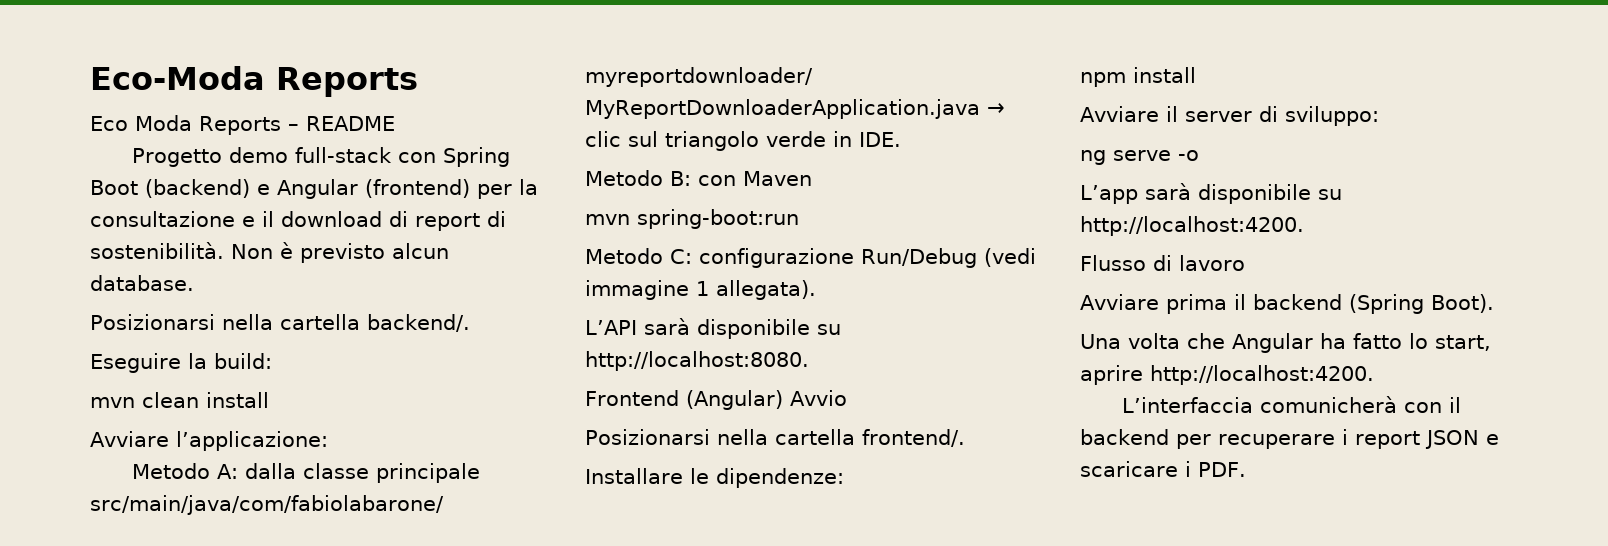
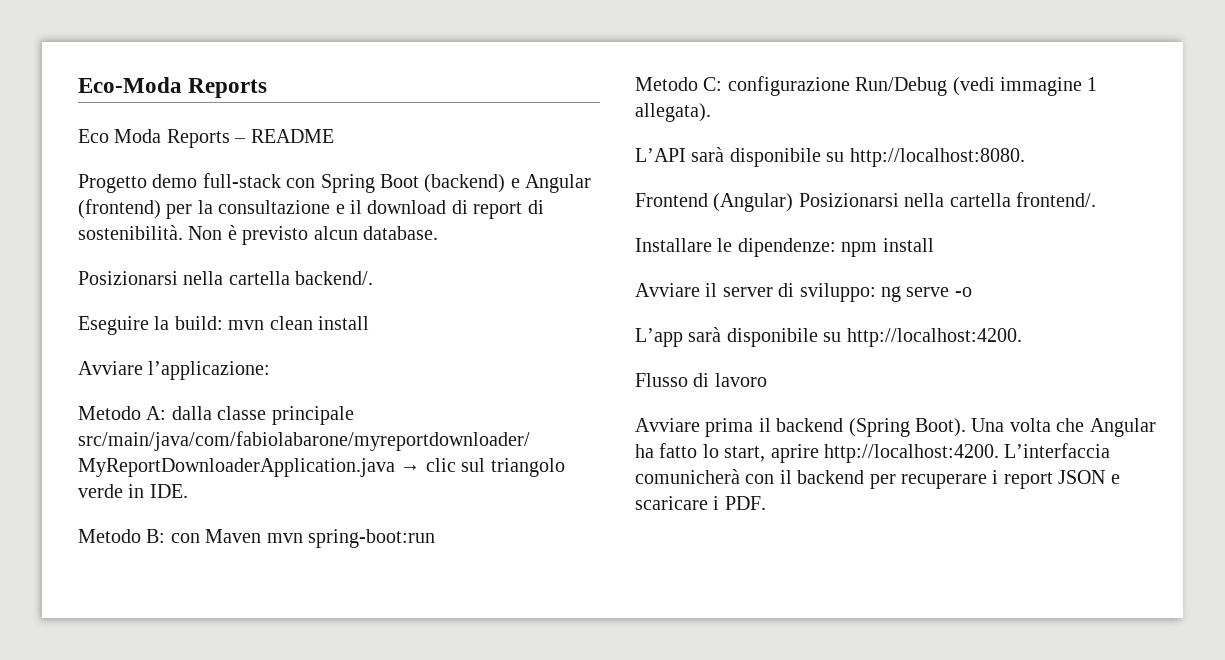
- Eseguire la build:
- mvn clean install
+ Eseguire la build: mvn clean install
- Metodo B: con Maven
- mvn spring-boot:run
+ Metodo B: con Maven mvn spring-boot:run
- Frontend (Angular) Avvio
- Posizionarsi nella cartella frontend/.
+ Frontend (Angular) Posizionarsi nella cartella frontend/.
- Installare le dipendenze:
- npm install
+ Installare le dipendenze: npm install
- Avviare il server di sviluppo:
- ng serve -o
+ Avviare il server di sviluppo: ng serve -o
- Avviare prima il backend (Spring Boot).
- Una volta che Angular ha fatto lo start, aprire http://localhost:4200.
- L’interfaccia comunicherà con il backend per recuperare i report JSON e scaricare i PDF.
+ Avviare prima il backend (Spring Boot). Una volta che Angular ha fatto lo start, aprire http://localhost:4200. L’interfaccia comunicherà con il backend per recuperare i report JSON e scaricare i PDF.

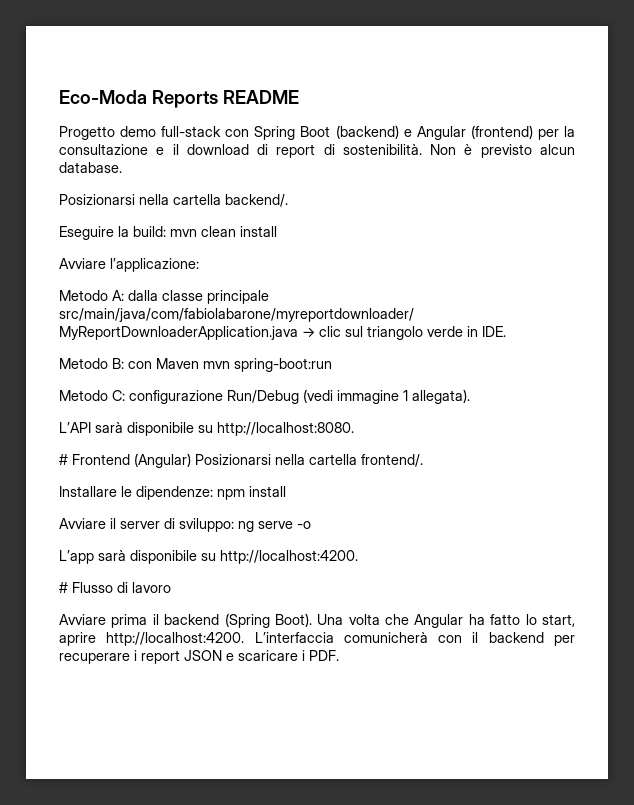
- Eco-Moda Reports
- Eco Moda Reports – README
+ Eco-Moda Reports README
- Frontend (Angular) Posizionarsi nella cartella frontend/.
+ # Frontend (Angular) Posizionarsi nella cartella frontend/.
- Flusso di lavoro
+ # Flusso di lavoro

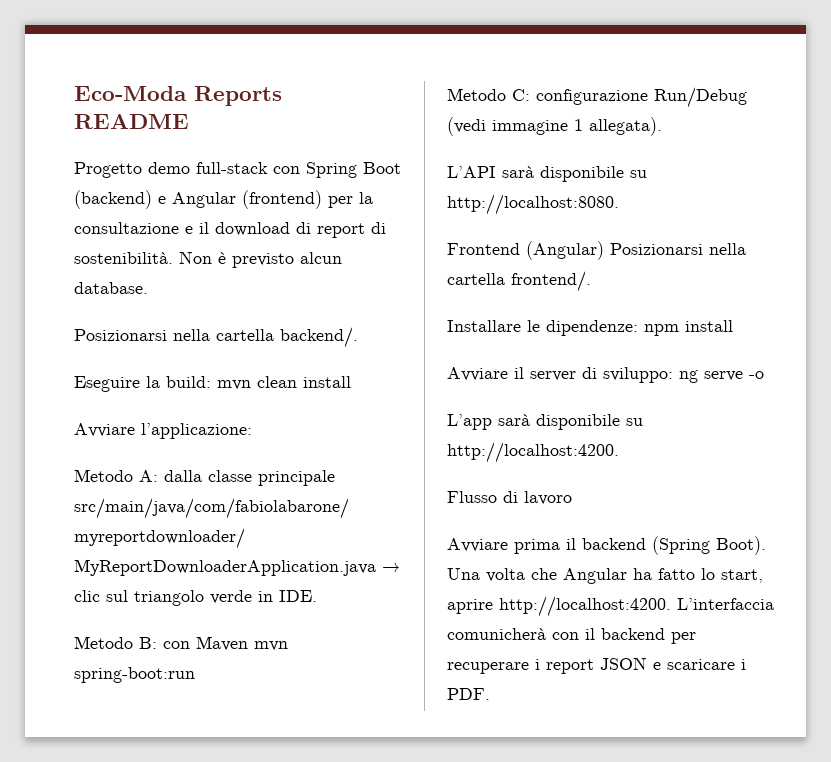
- # Frontend (Angular) Posizionarsi nella cartella frontend/.
+ Frontend (Angular) Posizionarsi nella cartella frontend/.
- # Flusso di lavoro
+ Flusso di lavoro

